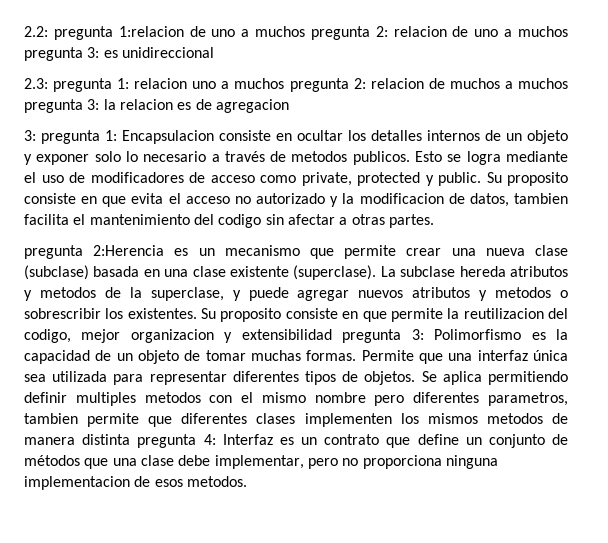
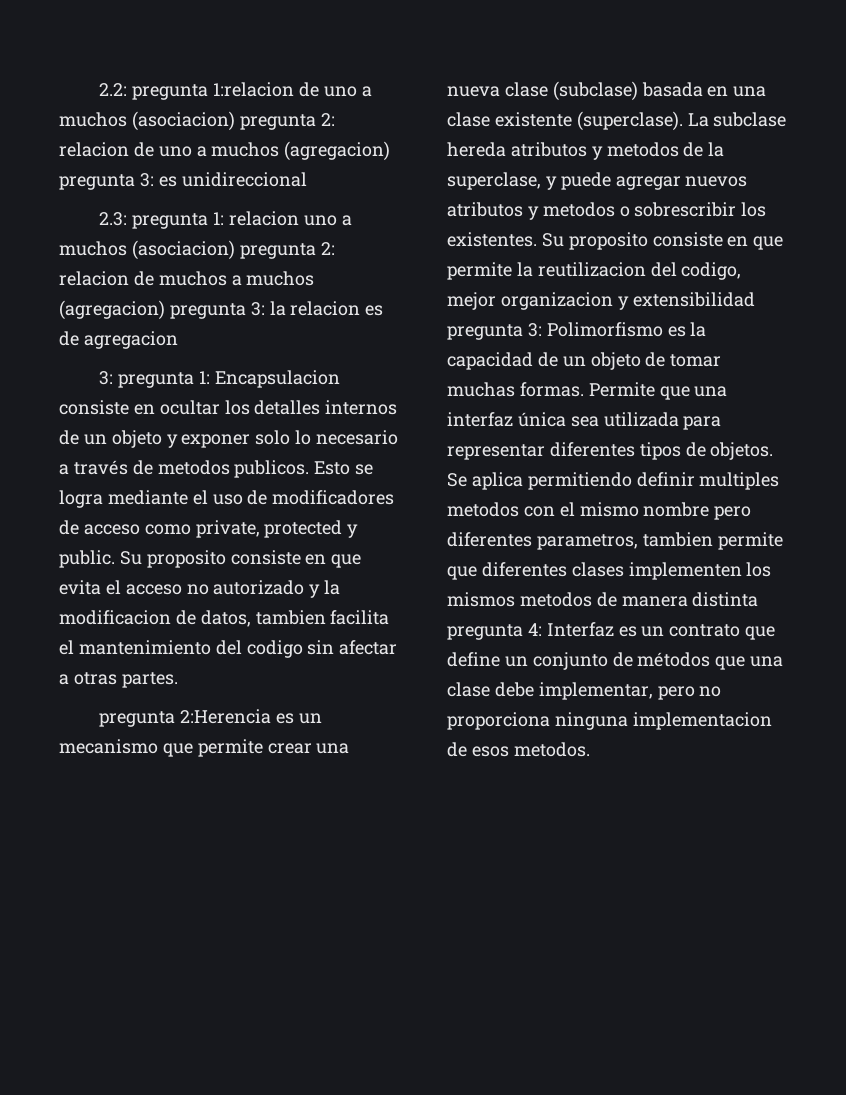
- 2.2: pregunta 1:relacion de uno a muchos pregunta 2: relacion de uno a muchos pregunta 3: es unidireccional
+ 2.2: pregunta 1:relacion de uno a muchos (asociacion) pregunta 2: relacion de uno a muchos (agregacion) pregunta 3: es unidireccional
- 2.3: pregunta 1: relacion uno a muchos pregunta 2: relacion de muchos a muchos pregunta 3: la relacion es de agregacion
+ 2.3: pregunta 1: relacion uno a muchos (asociacion) pregunta 2: relacion de muchos a muchos (agregacion) pregunta 3: la relacion es de agregacion

